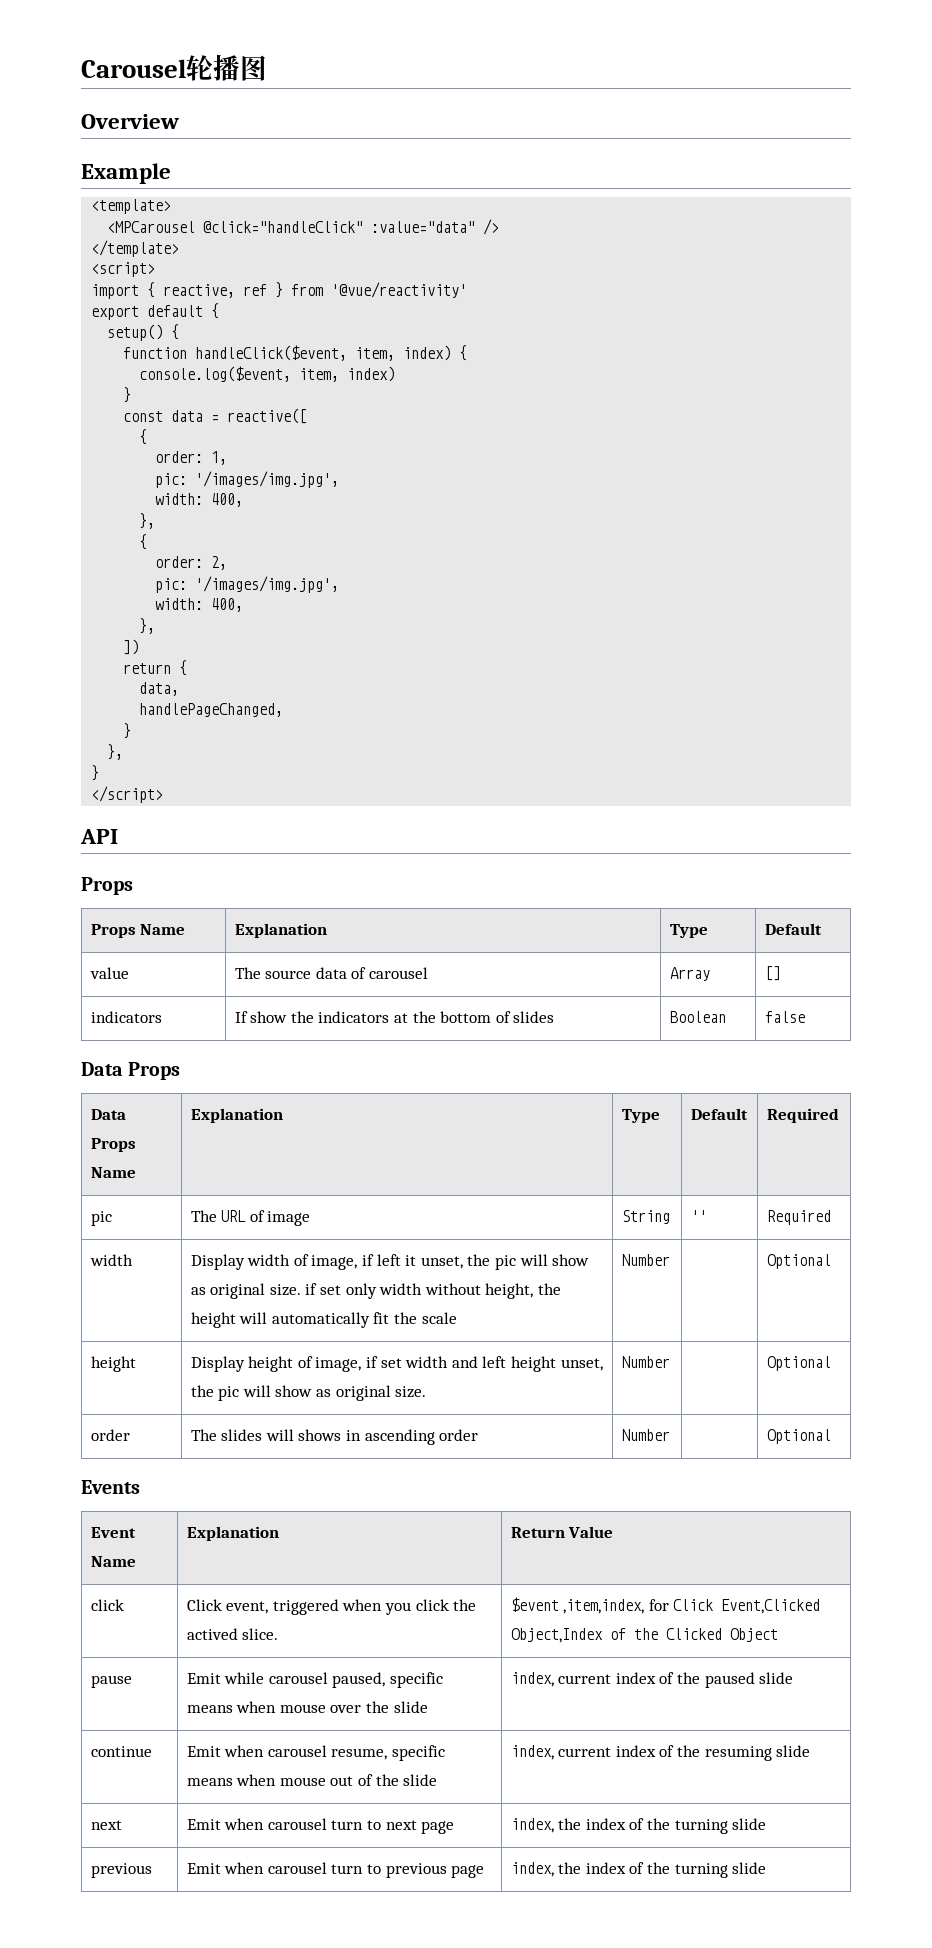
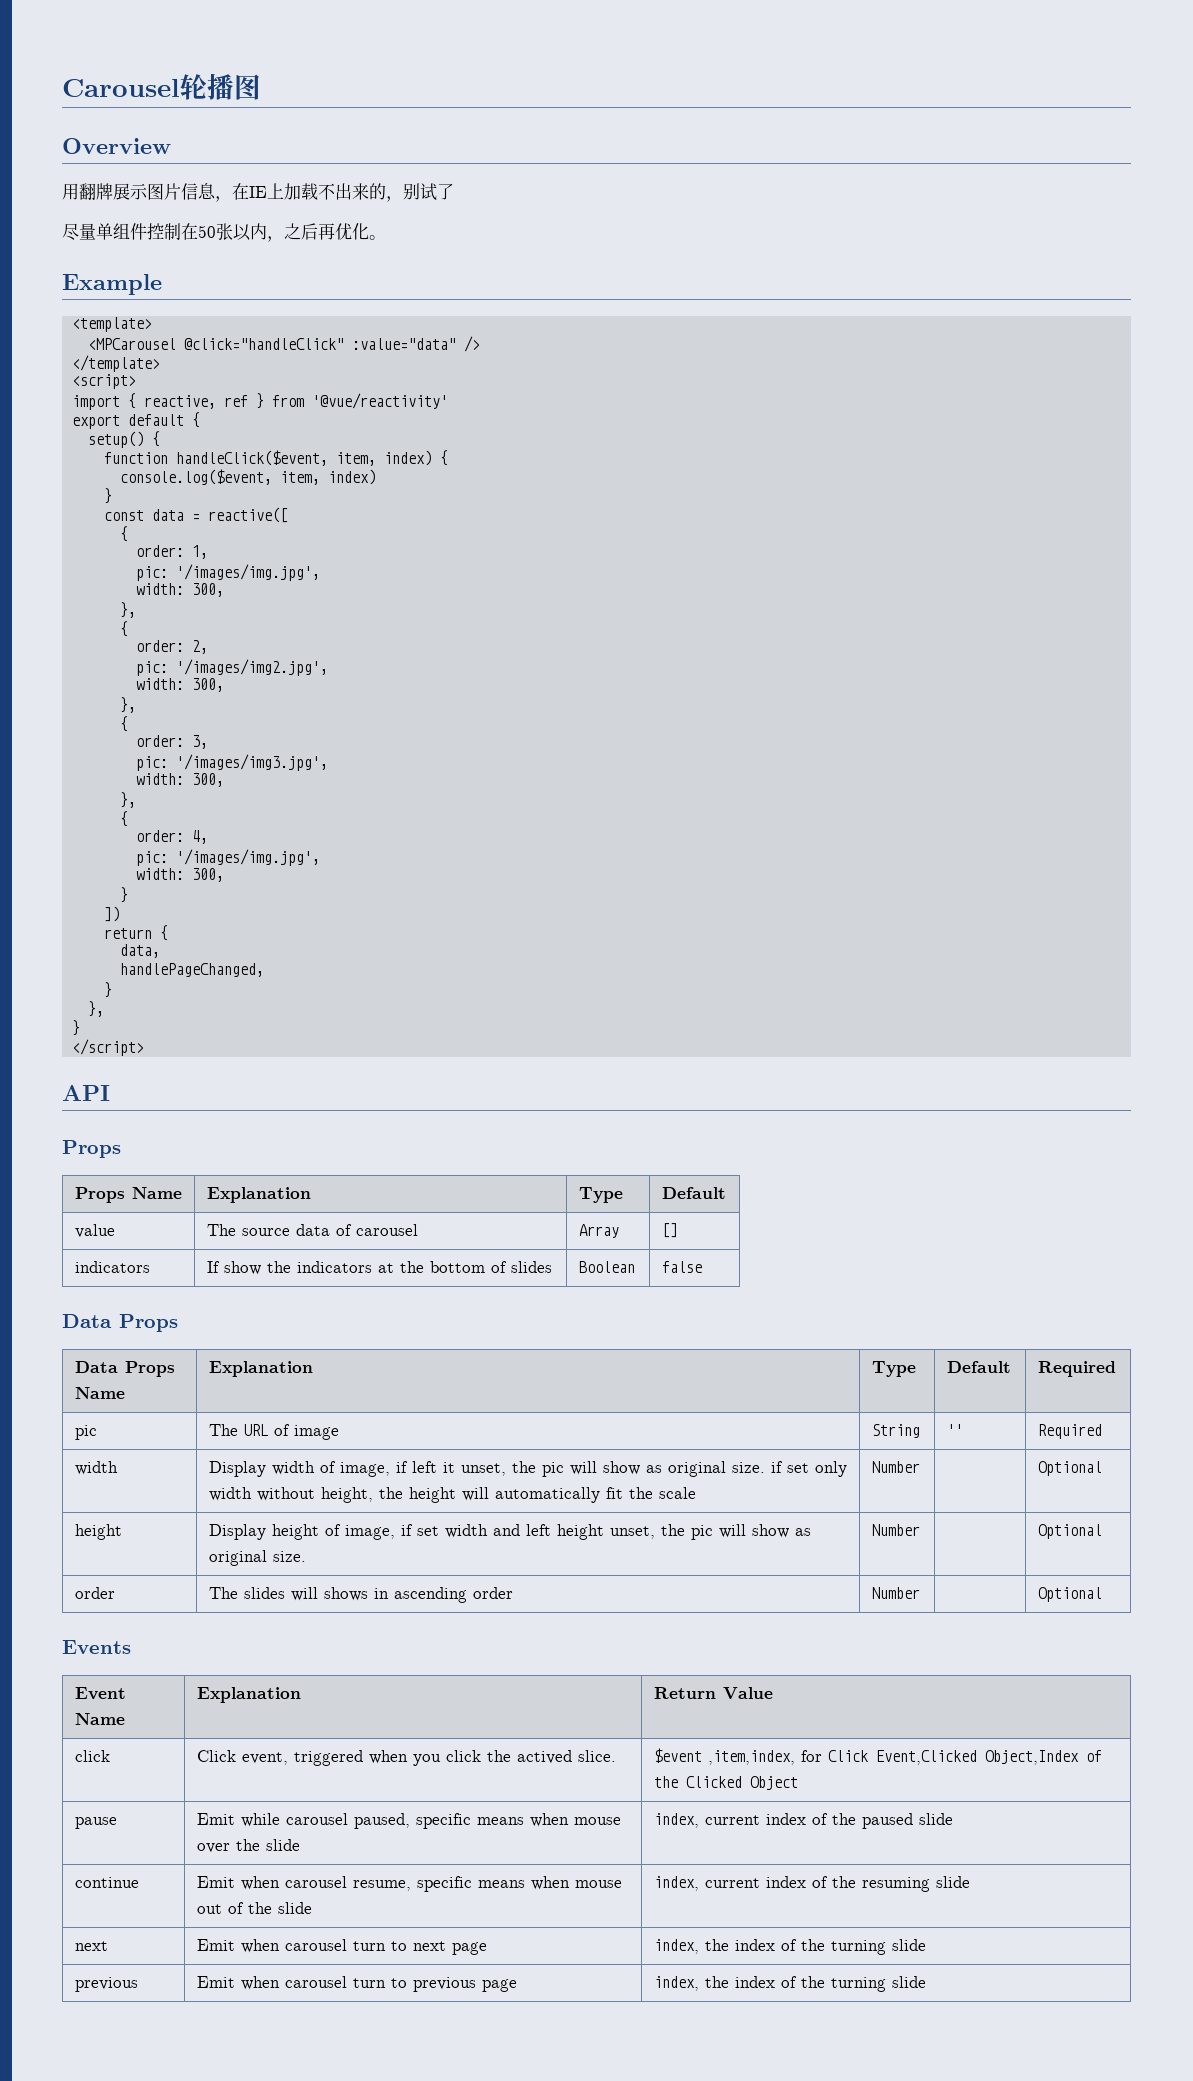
+ 用翻牌展示图片信息，在IE上加载不出来的，别试了
+ 尽量单组件控制在50张以内，之后再优化。
  order: 1,
  pic: '/images/img.jpg',
- width: 400,
+ width: 300,
  order: 2,
+ pic: '/images/img2.jpg',
+ width: 300,
+ },
+ {
+ order: 3,
+ pic: '/images/img3.jpg',
+ width: 300,
+ },
+ {
+ order: 4,
  pic: '/images/img.jpg',
- width: 400,
- },
+ width: 300,
+ }

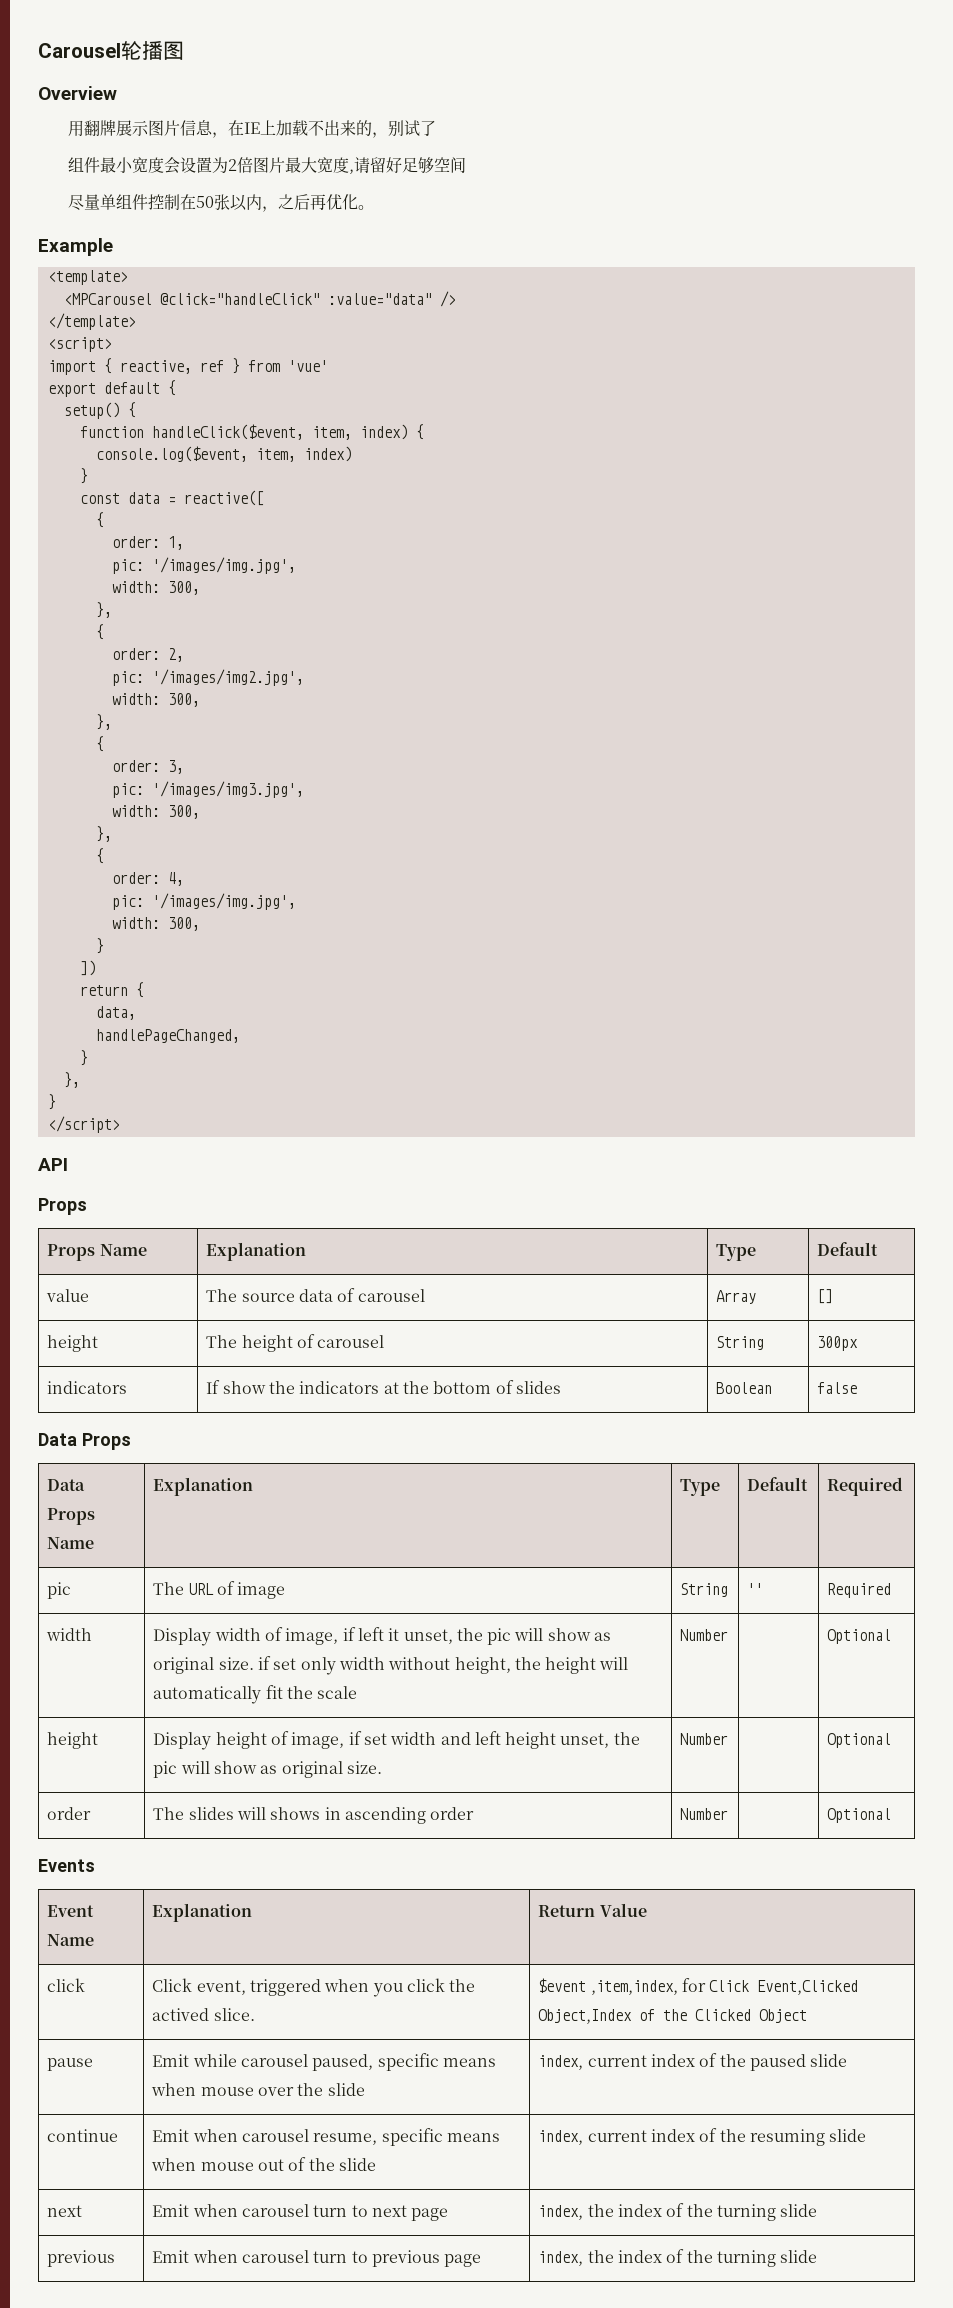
+ 组件最小宽度会设置为2倍图片最大宽度,请留好足够空间
- import { reactive, ref } from '@vue/reactivity'
+ import { reactive, ref } from 'vue'
+ height | The height of carousel | String | 300px

